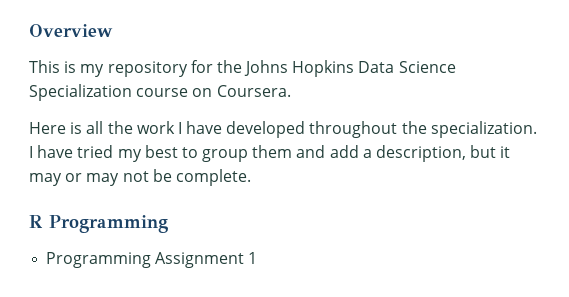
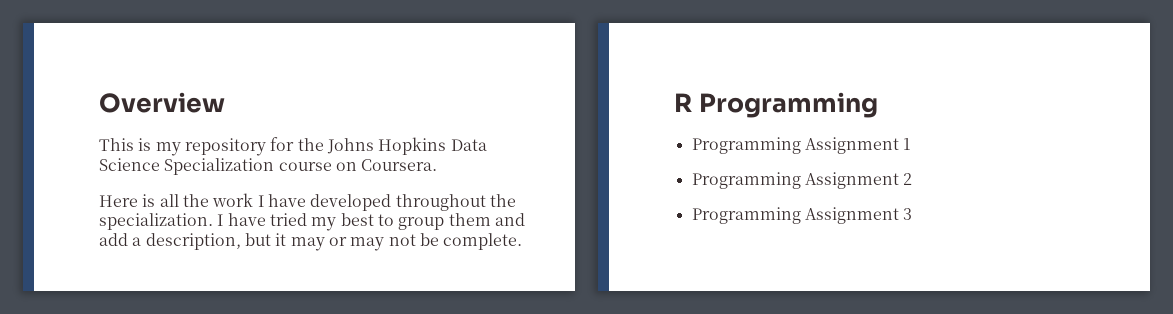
+ Programming Assignment 2
+ Programming Assignment 3

